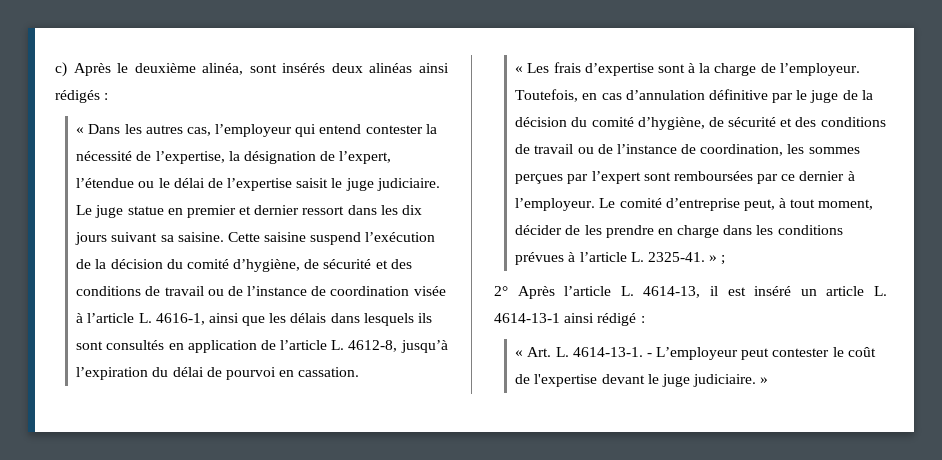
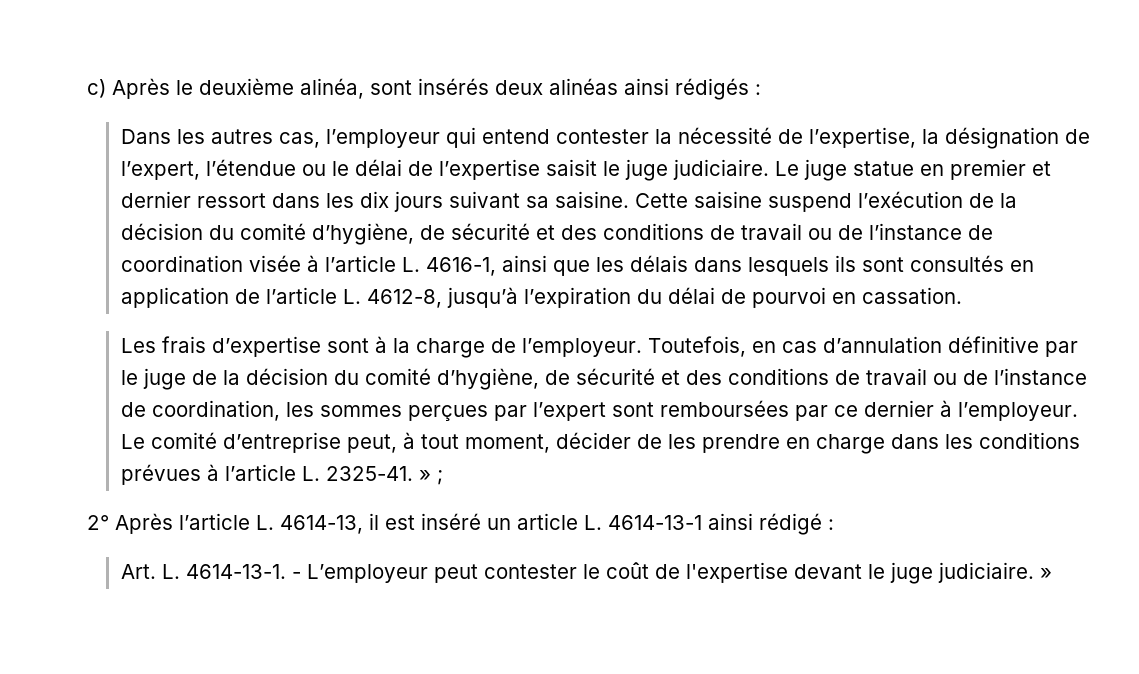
- « Dans les autres cas, l’employeur qui entend contester la nécessité de l’expertise, la désignation de l’expert, l’étendue ou le délai de l’expertise saisit le juge judiciaire.
+ Dans les autres cas, l’employeur qui entend contester la nécessité de l’expertise, la désignation de l’expert, l’étendue ou le délai de l’expertise saisit le juge judiciaire.
- « Les frais d’expertise sont à la charge de l’employeur.
+ Les frais d’expertise sont à la charge de l’employeur.
- « Art. L. 4614-13-1.
+ Art. L. 4614-13-1.

